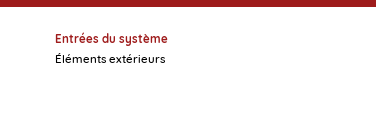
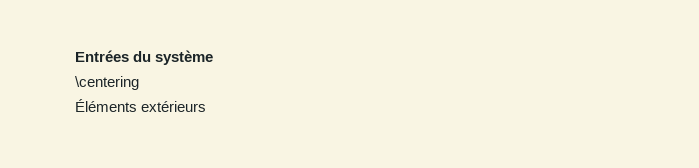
+ \centering

